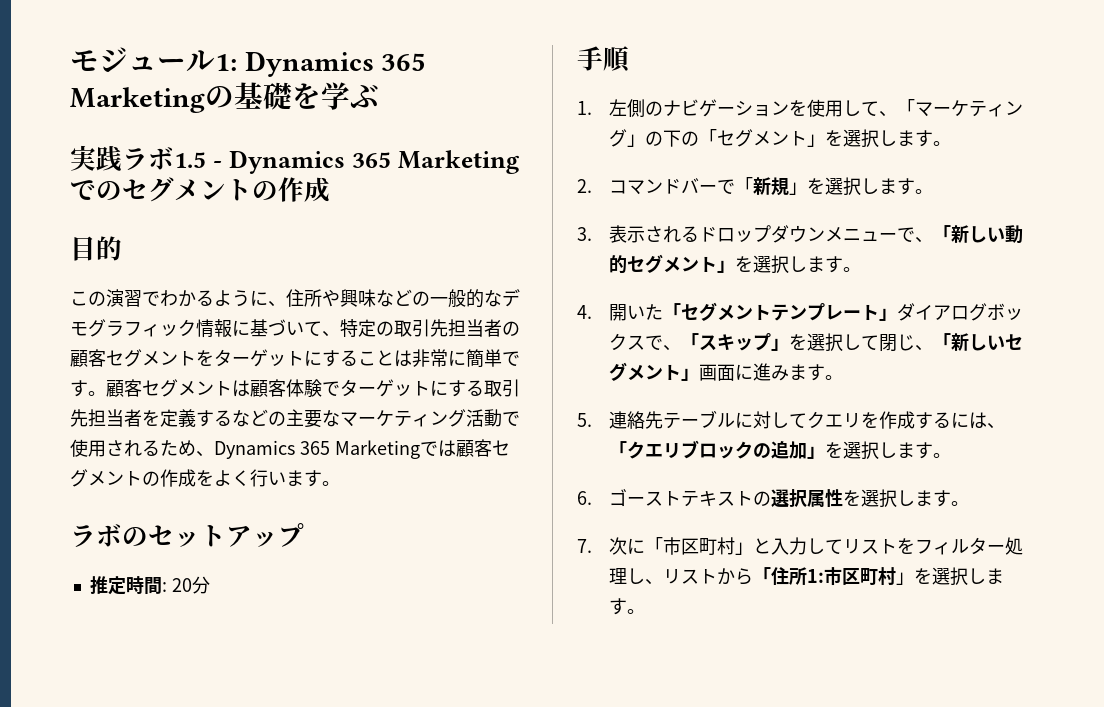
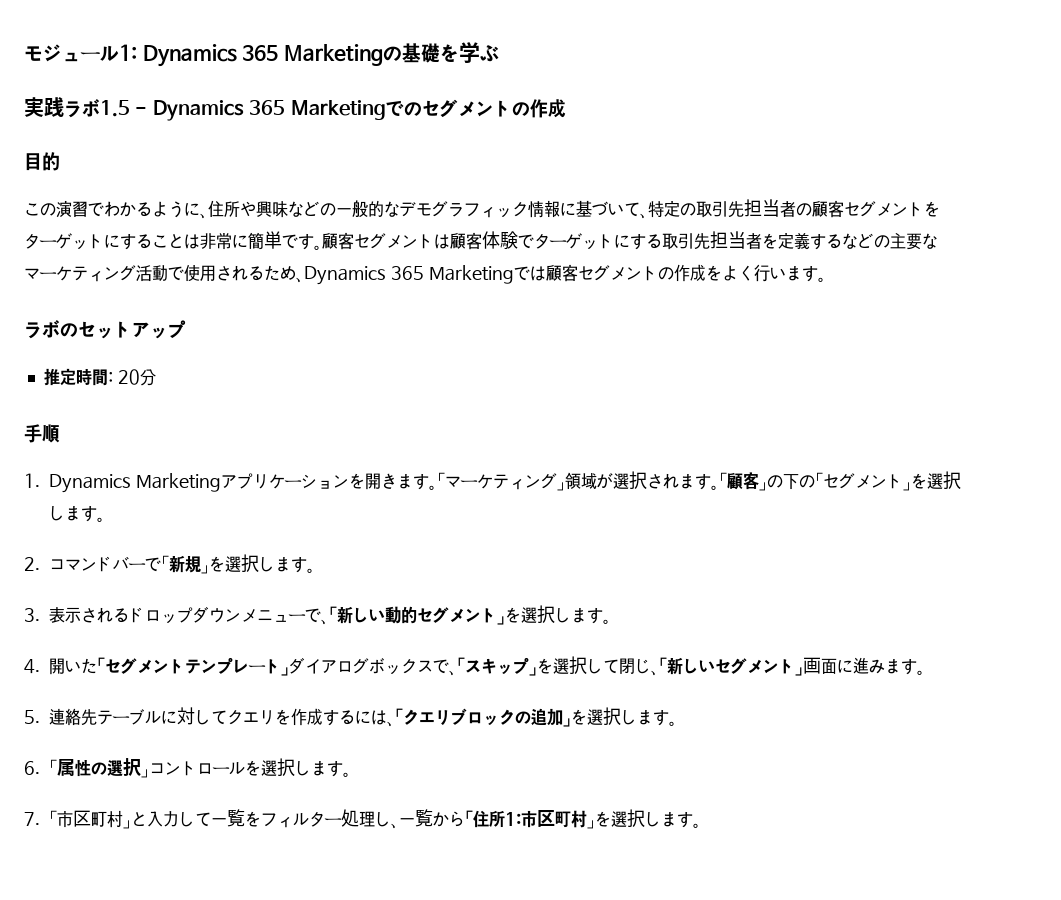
- 1.左側のナビゲーションを使用して、「マーケティング」の下の「セグメント」を選択します。
+ 1. Dynamics Marketingアプリケーションを開きます。「マーケティング」領域が選択されます。「顧客」の下の「セグメント」を選択します。
- 6.ゴーストテキストの選択属性を選択します。
+ 6.「属性の選択」コントロールを選択します。
- 7.次に「市区町村」と入力してリストをフィルター処理し、リストから「住所1:市区町村」を選択します。
+ 7.「市区町村」と入力して一覧をフィルター処理し、一覧から「住所1:市区町村」を選択します。

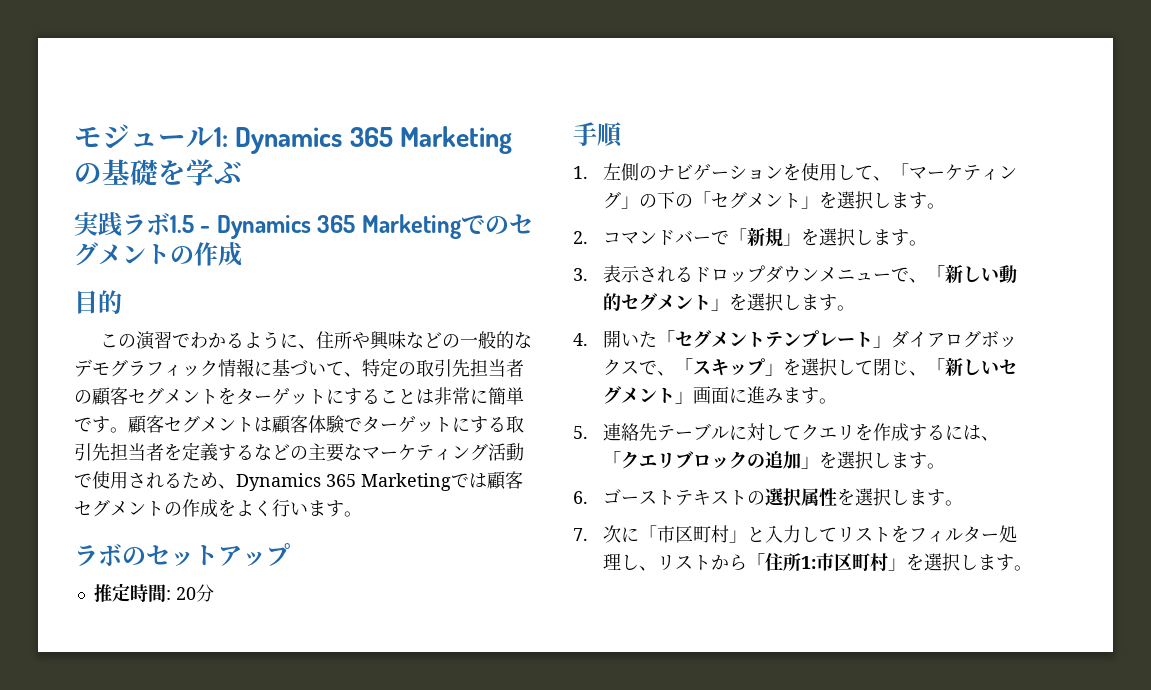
- 1. Dynamics Marketingアプリケーションを開きます。「マーケティング」領域が選択されます。「顧客」の下の「セグメント」を選択します。
+ 1.左側のナビゲーションを使用して、「マーケティング」の下の「セグメント」を選択します。
- 6.「属性の選択」コントロールを選択します。
+ 6.ゴーストテキストの選択属性を選択します。
- 7.「市区町村」と入力して一覧をフィルター処理し、一覧から「住所1:市区町村」を選択します。
+ 7.次に「市区町村」と入力してリストをフィルター処理し、リストから「住所1:市区町村」を選択します。

